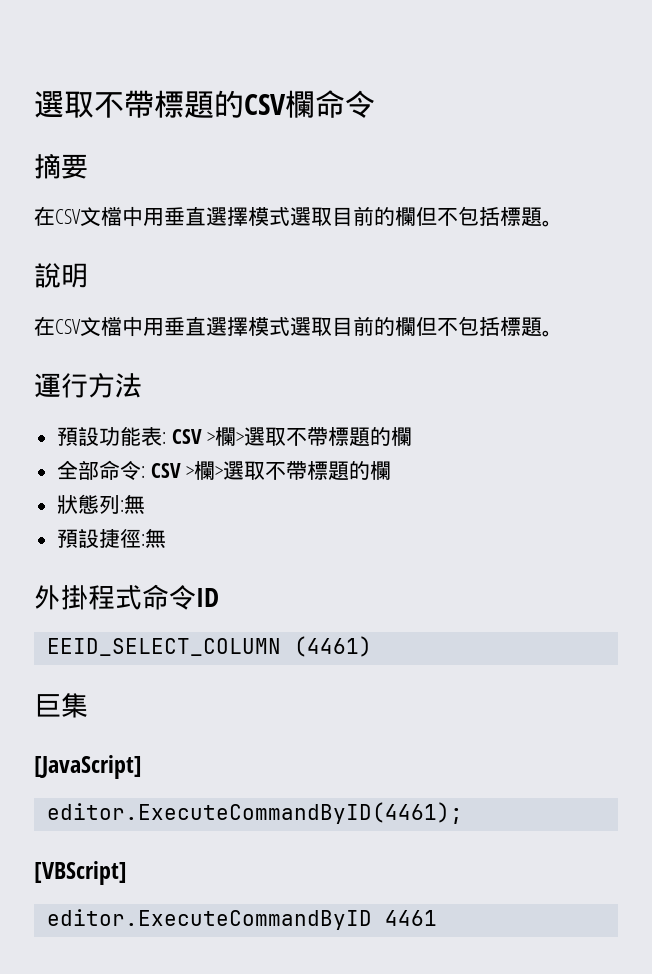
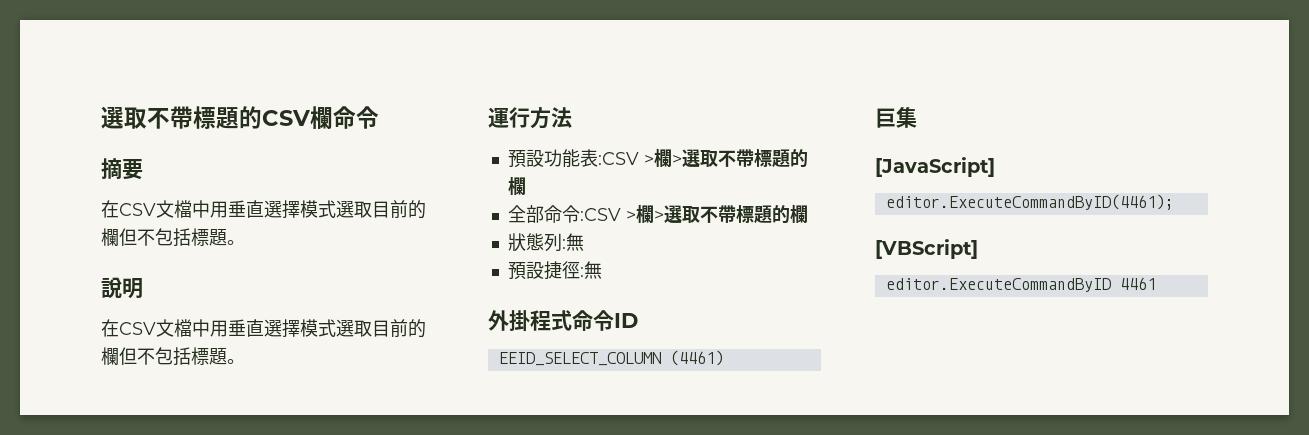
- 預設功能表: CSV >欄>選取不帶標題的欄
+ 預設功能表:CSV >欄>選取不帶標題的欄
- 全部命令: CSV >欄>選取不帶標題的欄
+ 全部命令:CSV >欄>選取不帶標題的欄

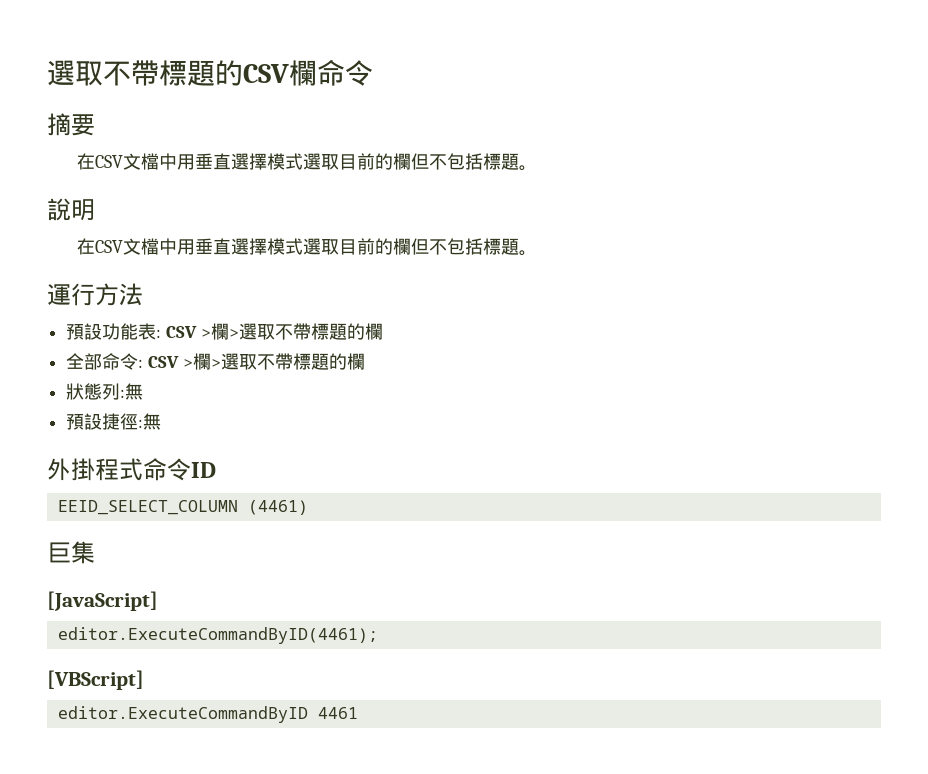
- 預設功能表:CSV >欄>選取不帶標題的欄
+ 預設功能表: CSV >欄>選取不帶標題的欄
- 全部命令:CSV >欄>選取不帶標題的欄
+ 全部命令: CSV >欄>選取不帶標題的欄

